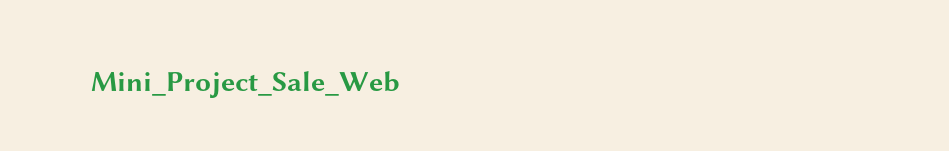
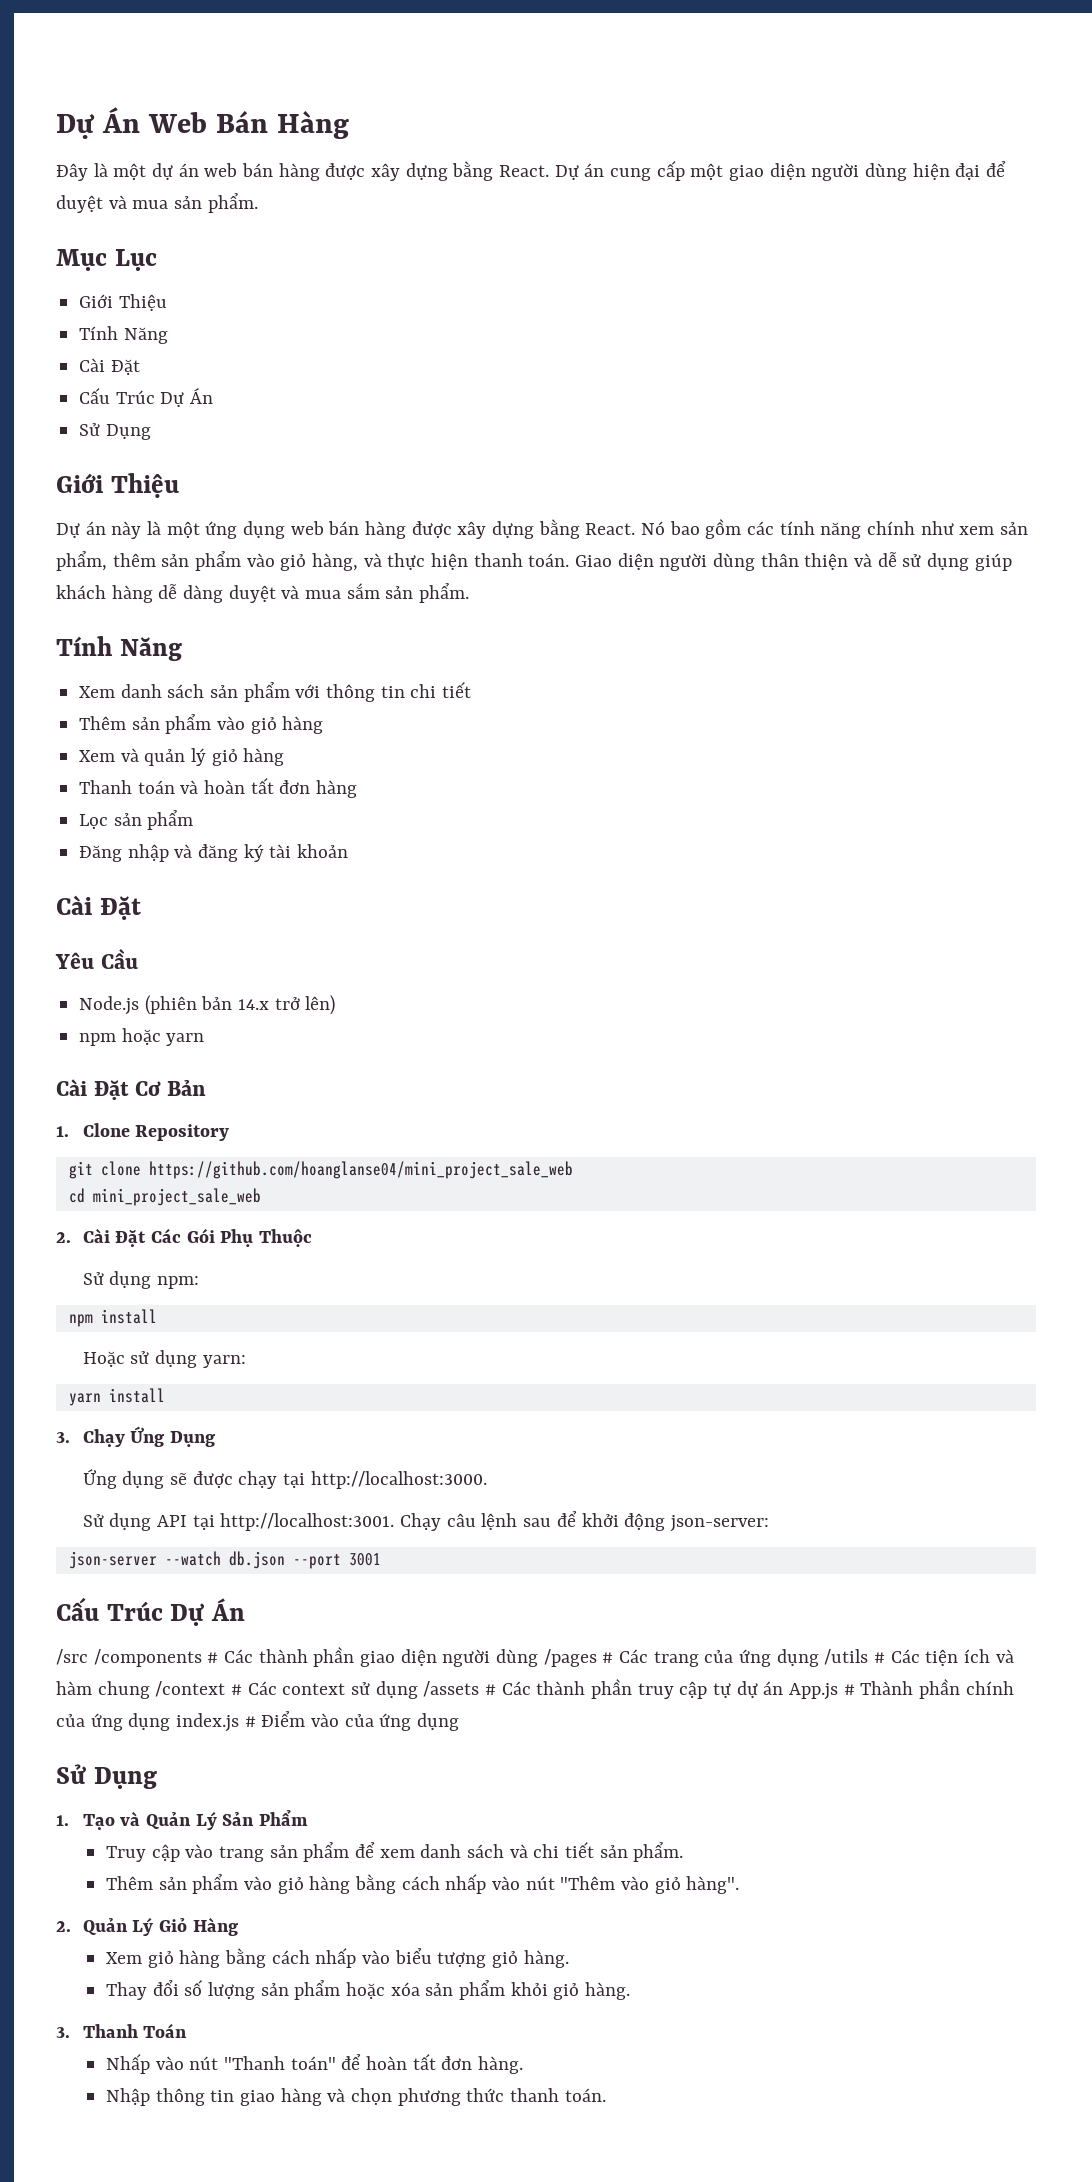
- Mini_Project_Sale_Web
+ Dự Án Web Bán Hàng
+ Đây là một dự án web bán hàng được xây dựng bằng React. Dự án cung cấp một giao diện người dùng hiện đại để duyệt và mua sản phẩm.
+ Mục Lục
+ Giới Thiệu
+ Tính Năng
+ Cài Đặt
+ Cấu Trúc Dự Án
+ Sử Dụng
+ Giới Thiệu
+ Dự án này là một ứng dụng web bán hàng được xây dựng bằng React. Nó bao gồm các tính năng chính như xem sản phẩm, thêm sản phẩm vào giỏ hàng, và thực hiện thanh toán. Giao diện người dùng thân thiện và dễ sử dụng giúp khách hàng dễ dàng duyệt và mua sắm sản phẩm.
+ Tính Năng
+ Xem danh sách sản phẩm với thông tin chi tiết
+ Thêm sản phẩm vào giỏ hàng
+ Xem và quản lý giỏ hàng
+ Thanh toán và hoàn tất đơn hàng
+ Lọc sản phẩm
+ Đăng nhập và đăng ký tài khoản
+ Cài Đặt
+ Yêu Cầu
+ Node.js (phiên bản 14.x trở lên)
+ npm hoặc yarn
+ Cài Đặt Cơ Bản
+ 1. Clone Repository
+ git clone https://github.com/hoanglanse04/mini_project_sale_web
+ cd mini_project_sale_web
+ 2. Cài Đặt Các Gói Phụ Thuộc
+ Sử dụng npm:
+ npm install
+ Hoặc sử dụng yarn:
+ yarn install
+ 3. Chạy Ứng Dụng
+ Ứng dụng sẽ được chạy tại http://localhost:3000.
+ Sử dụng API tại http://localhost:3001. Chạy câu lệnh sau để khởi động json-server:
+ json-server --watch db.json --port 3001
+ Cấu Trúc Dự Án
+ /src /components # Các thành phần giao diện người dùng /pages # Các trang của ứng dụng /utils # Các tiện ích và hàm chung /context # Các context sử dụng /assets # Các thành phần truy cập tự dự án App.js # Thành phần chính của ứng dụng index.js # Điểm vào của ứng dụng
+ Sử Dụng
+ 1. Tạo và Quản Lý Sản Phẩm
+ Truy cập vào trang sản phẩm để xem danh sách và chi tiết sản phẩm.
+ Thêm sản phẩm vào giỏ hàng bằng cách nhấp vào nút "Thêm vào giỏ hàng".
+ 2. Quản Lý Giỏ Hàng
+ Xem giỏ hàng bằng cách nhấp vào biểu tượng giỏ hàng.
+ Thay đổi số lượng sản phẩm hoặc xóa sản phẩm khỏi giỏ hàng.
+ 3. Thanh Toán
+ Nhấp vào nút "Thanh toán" để hoàn tất đơn hàng.
+ Nhập thông tin giao hàng và chọn phương thức thanh toán.

